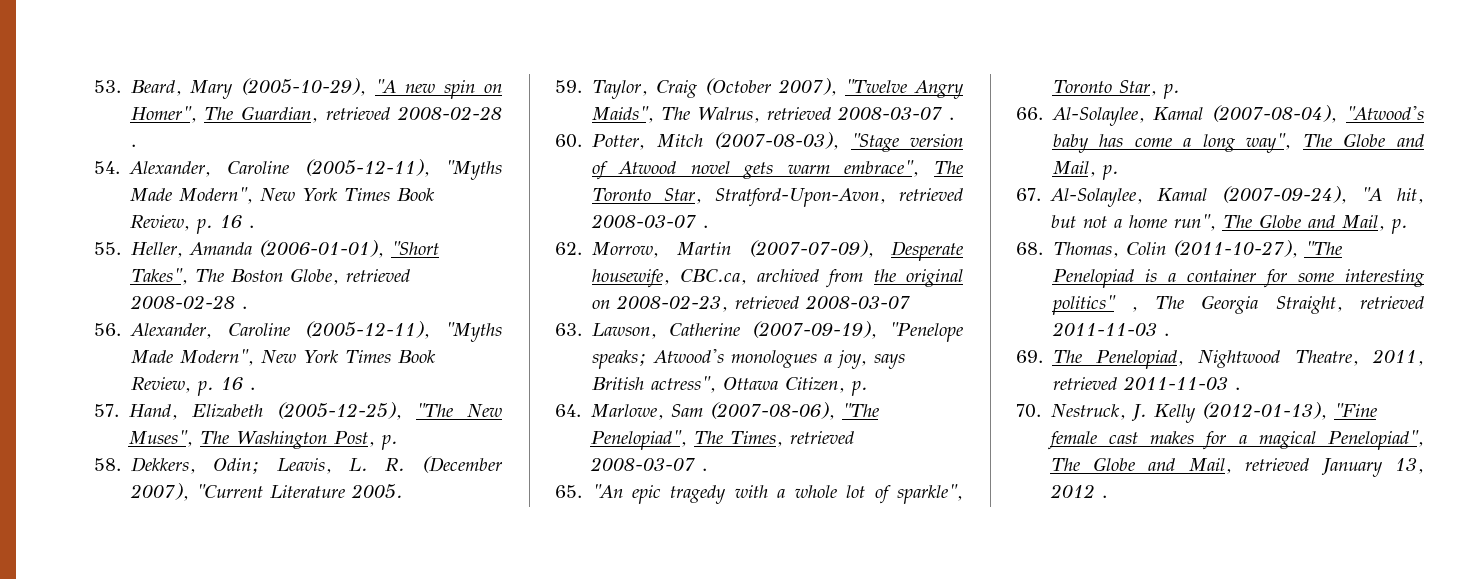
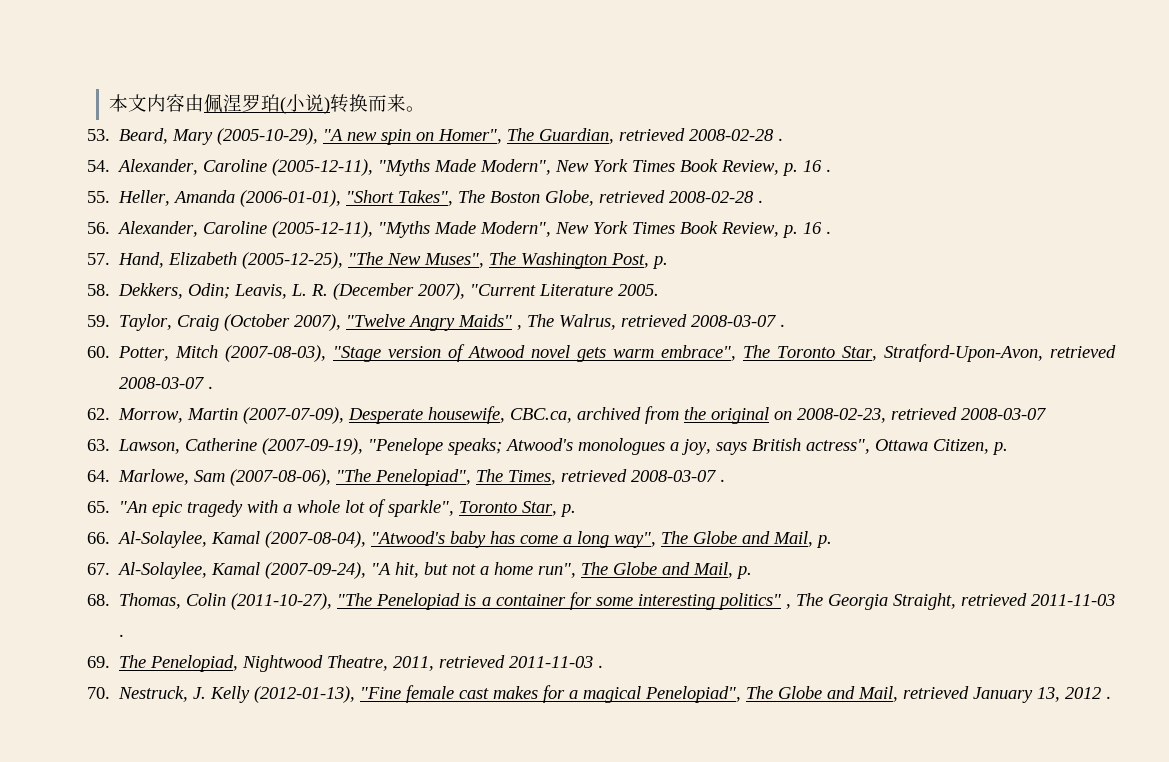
+ 本文内容由佩涅罗珀(小说)转换而来。
- 59. Taylor, Craig (October 2007), "Twelve Angry Maids", The Walrus, retrieved 2008-03-07 .
+ 59. Taylor, Craig (October 2007), "Twelve Angry Maids" , The Walrus, retrieved 2008-03-07 .

